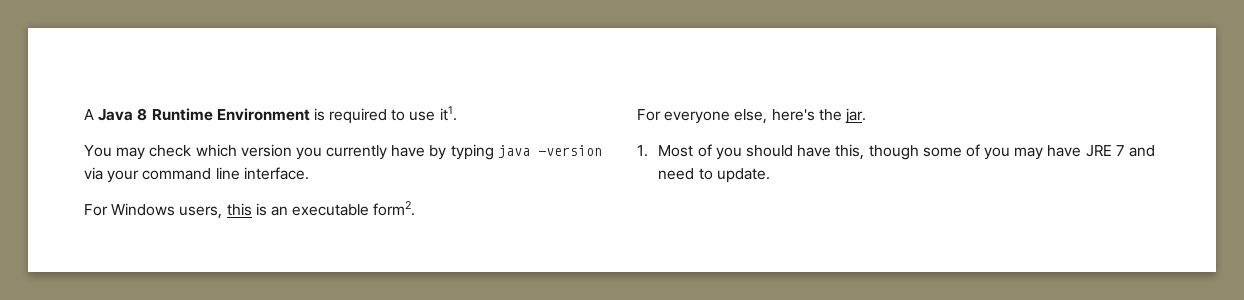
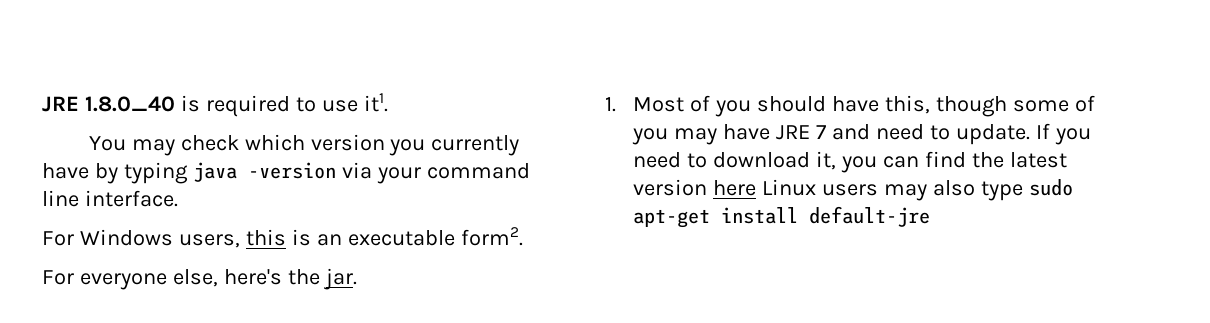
- A Java 8 Runtime Environment is required to use it1.
+ JRE 1.8.0_40 is required to use it1.
+ If you need to download it, you can find the latest version here Linux users may also type sudo apt-get install default-jre

